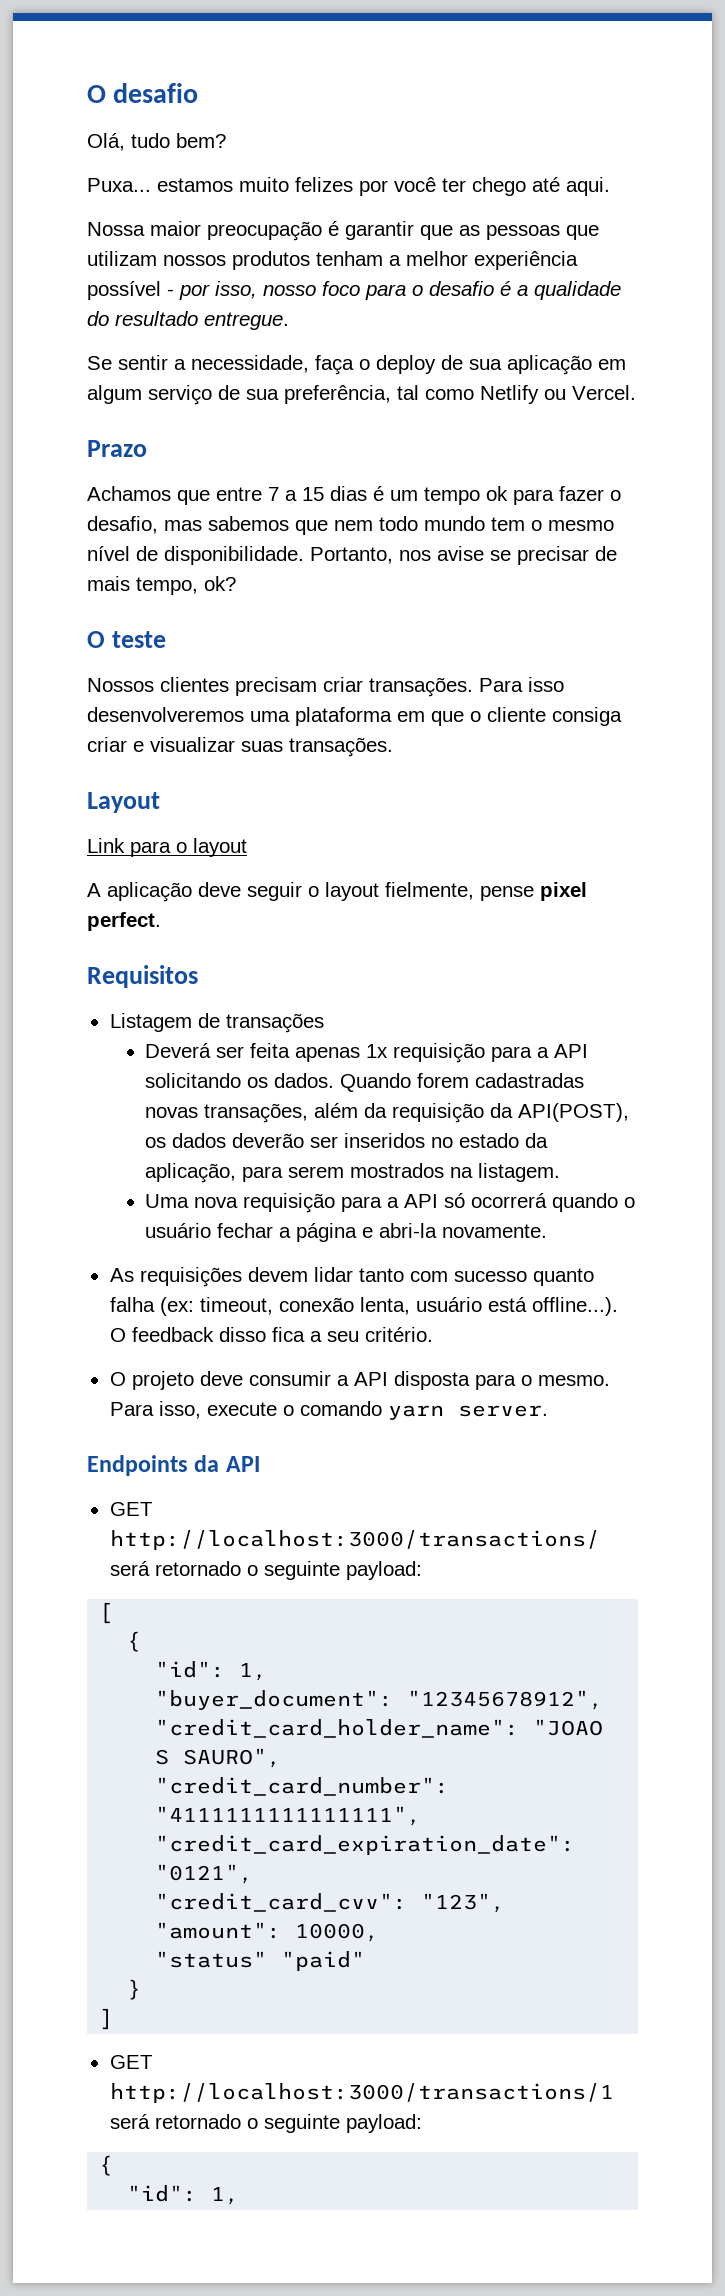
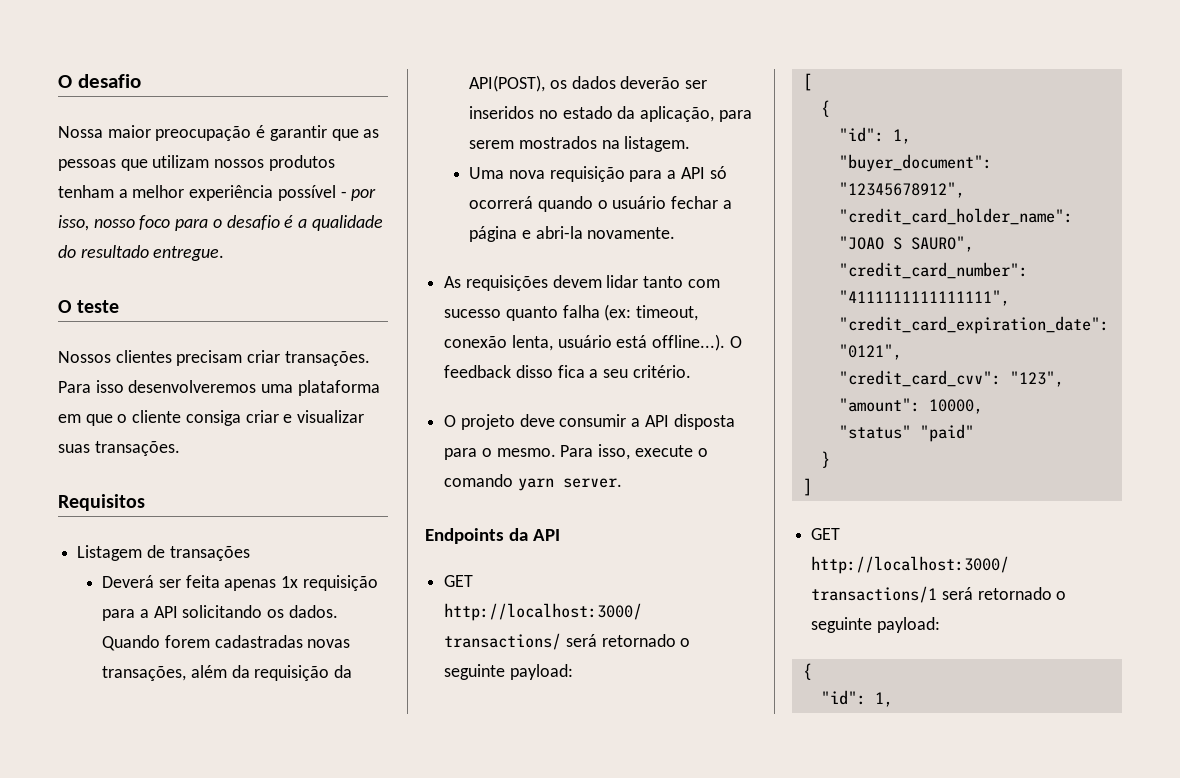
- Olá, tudo bem?
- Puxa... estamos muito felizes por você ter chego até aqui.
- Se sentir a necessidade, faça o deploy de sua aplicação em algum serviço de sua preferência, tal como Netlify ou Vercel.
- Prazo
- Achamos que entre 7 a 15 dias é um tempo ok para fazer o desafio, mas sabemos que nem todo mundo tem o mesmo nível de disponibilidade. Portanto, nos avise se precisar de mais tempo, ok?
- Layout
- Link para o layout
- A aplicação deve seguir o layout fielmente, pense pixel perfect.

